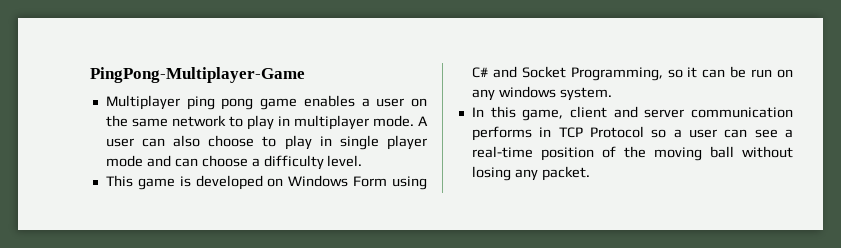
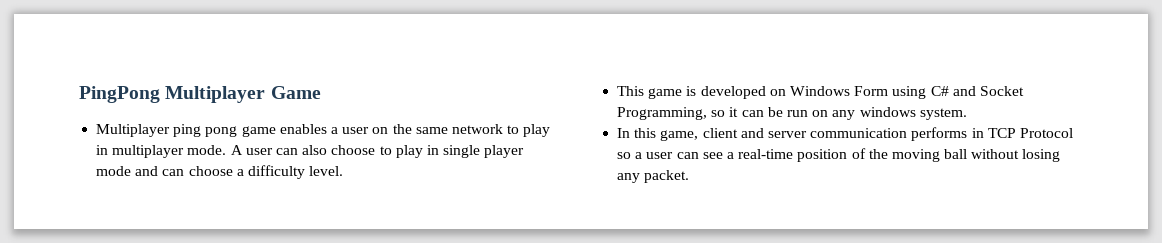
- PingPong-Multiplayer-Game
+ PingPong Multiplayer Game

